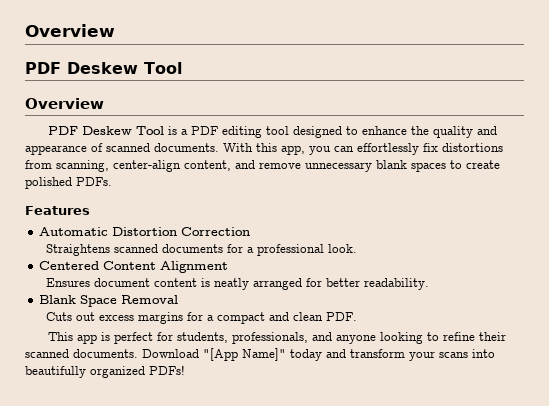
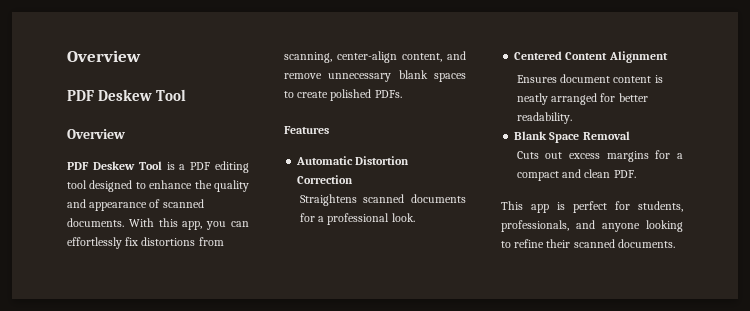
- Download "[App Name]" today and transform your scans into beautifully organized PDFs!

